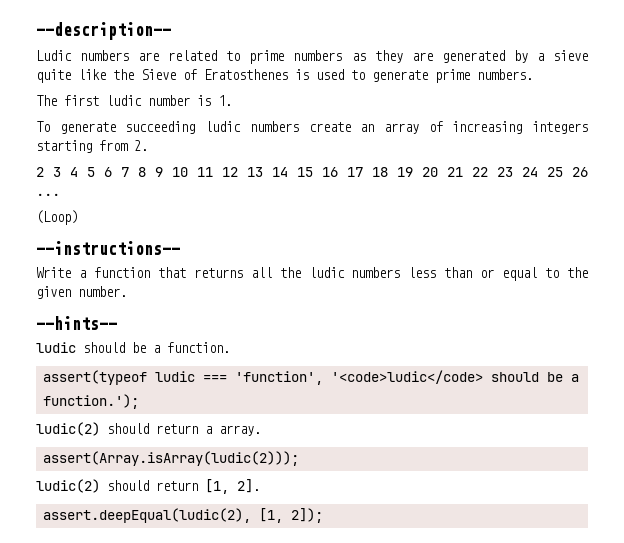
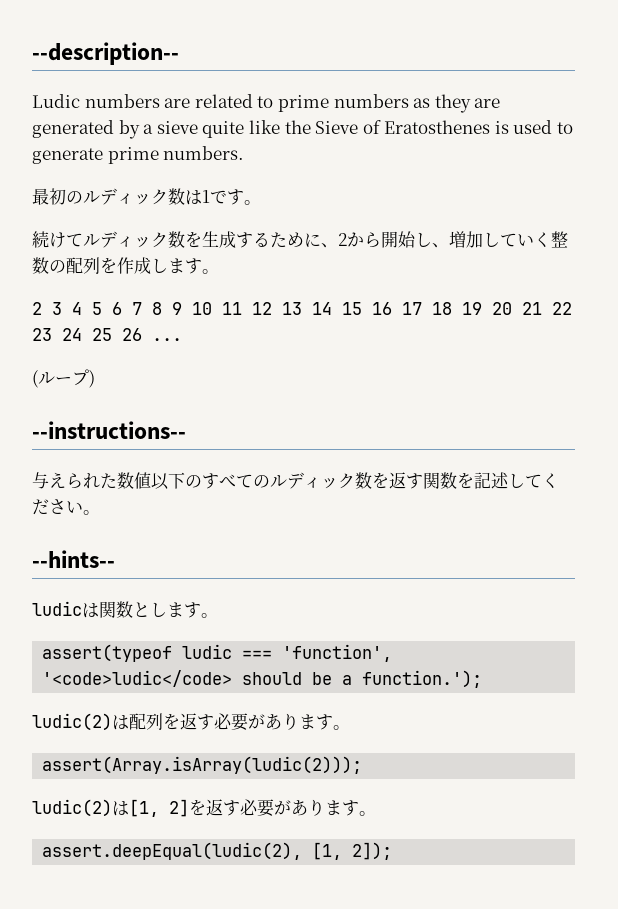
- The first ludic number is 1.
- To generate succeeding ludic numbers create an array of increasing integers starting from 2.
+ 最初のルディック数は1です。
+ 続けてルディック数を生成するために、2から開始し、増加していく整数の配列を作成します。
- (Loop)
+ (ループ)
  --instructions--
- Write a function that returns all the ludic numbers less than or equal to the given number.
+ 与えられた数値以下のすべてのルディック数を返す関数を記述してください。
  --hints--
- ludic should be a function.
+ ludicは関数とします。
- ludic(2) should return a array.
+ ludic(2)は配列を返す必要があります。
  assert(Array.isArray(ludic(2)));
- ludic(2) should return [1, 2].
+ ludic(2)は[1, 2]を返す必要があります。

